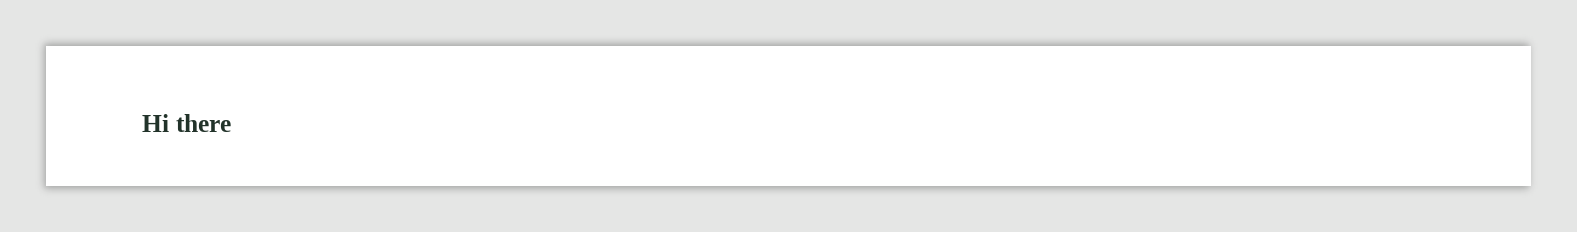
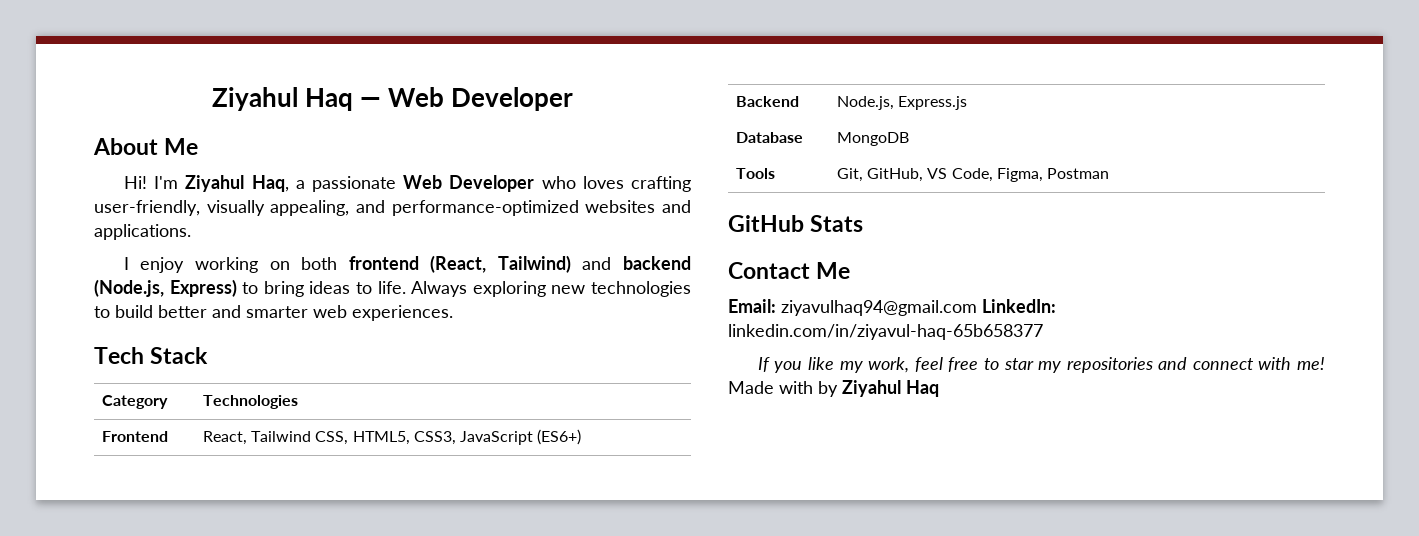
- Hi there
+ Ziyahul Haq — Web Developer
+ About Me
+ Hi! I'm Ziyahul Haq, a passionate Web Developer who loves crafting user-friendly, visually appealing, and performance-optimized websites and applications.
+ I enjoy working on both frontend (React, Tailwind) and backend (Node.js, Express) to bring ideas to life. Always exploring new technologies to build better and smarter web experiences.
+ Tech Stack
+ Category | Technologies
+ Frontend | React, Tailwind CSS, HTML5, CSS3, JavaScript (ES6+)
+ Backend | Node.js, Express.js
+ Database | MongoDB
+ Tools | Git, GitHub, VS Code, Figma, Postman
+ GitHub Stats
+ Contact Me
+ Email: ziyavulhaq94@gmail.com LinkedIn: linkedin.com/in/ziyavul-haq-65b658377
+ If you like my work, feel free to star my repositories and connect with me! Made with by Ziyahul Haq

